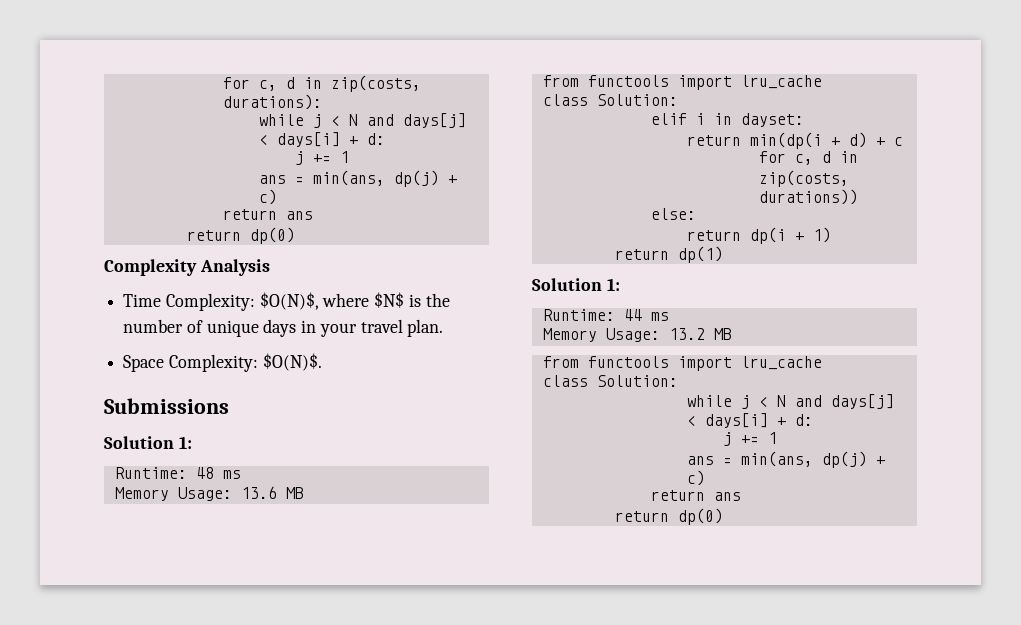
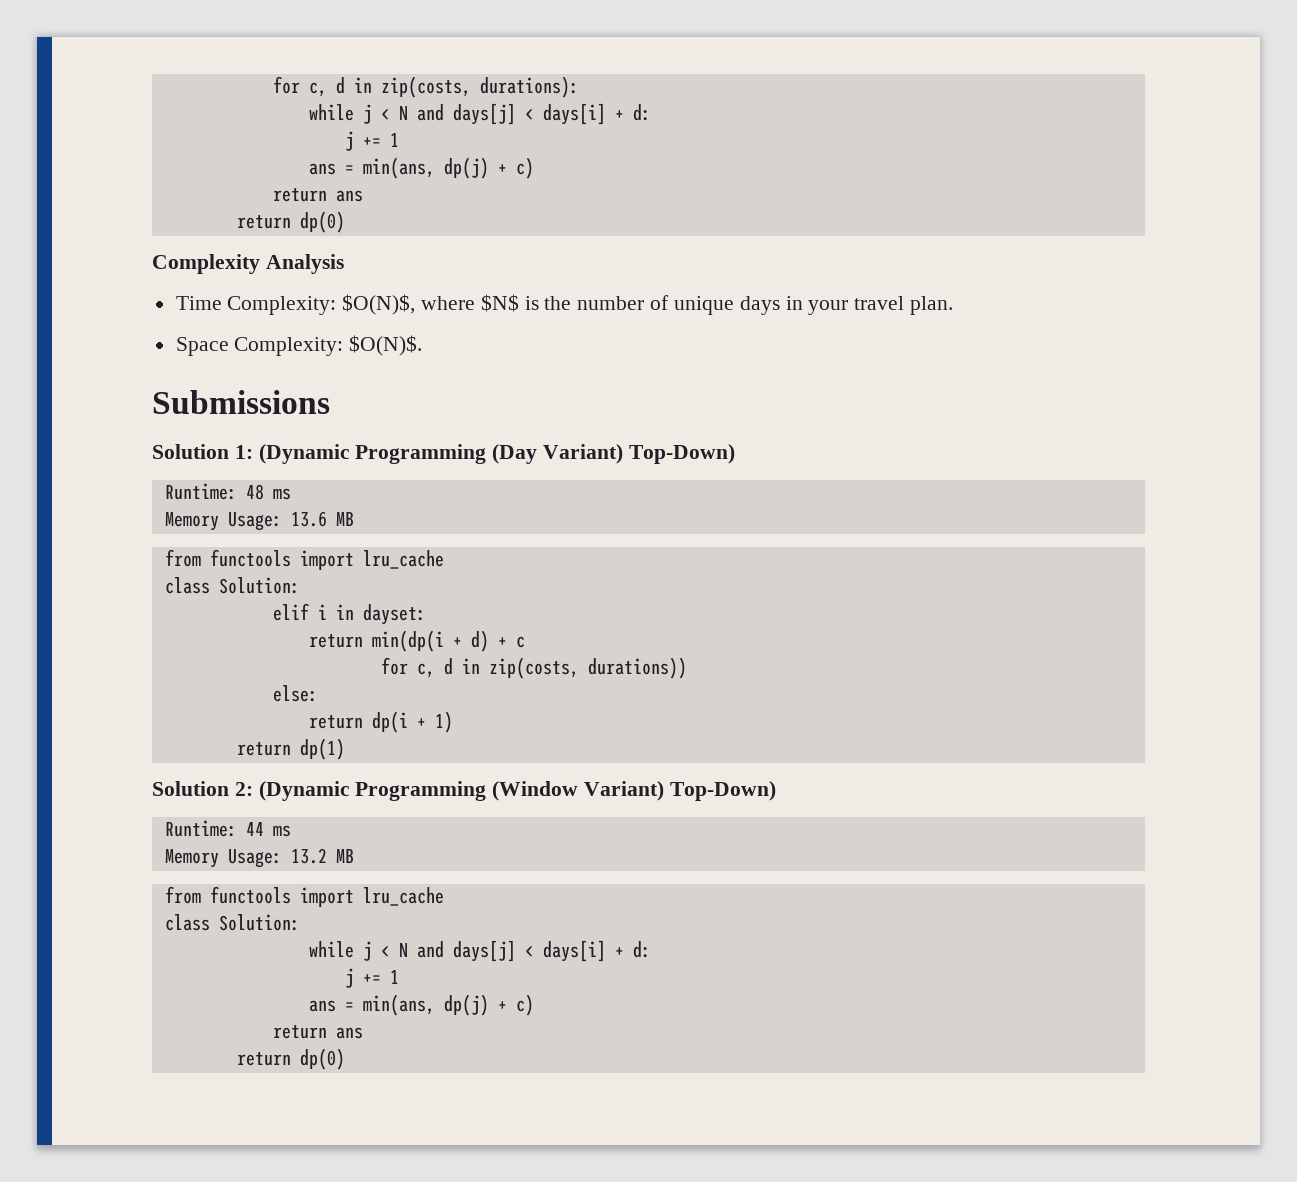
  Submissions
- Solution 1:
+ Solution 1: (Dynamic Programming (Day Variant) Top-Down)
  return dp(1)
- Solution 1:
+ Solution 2: (Dynamic Programming (Window Variant) Top-Down)

